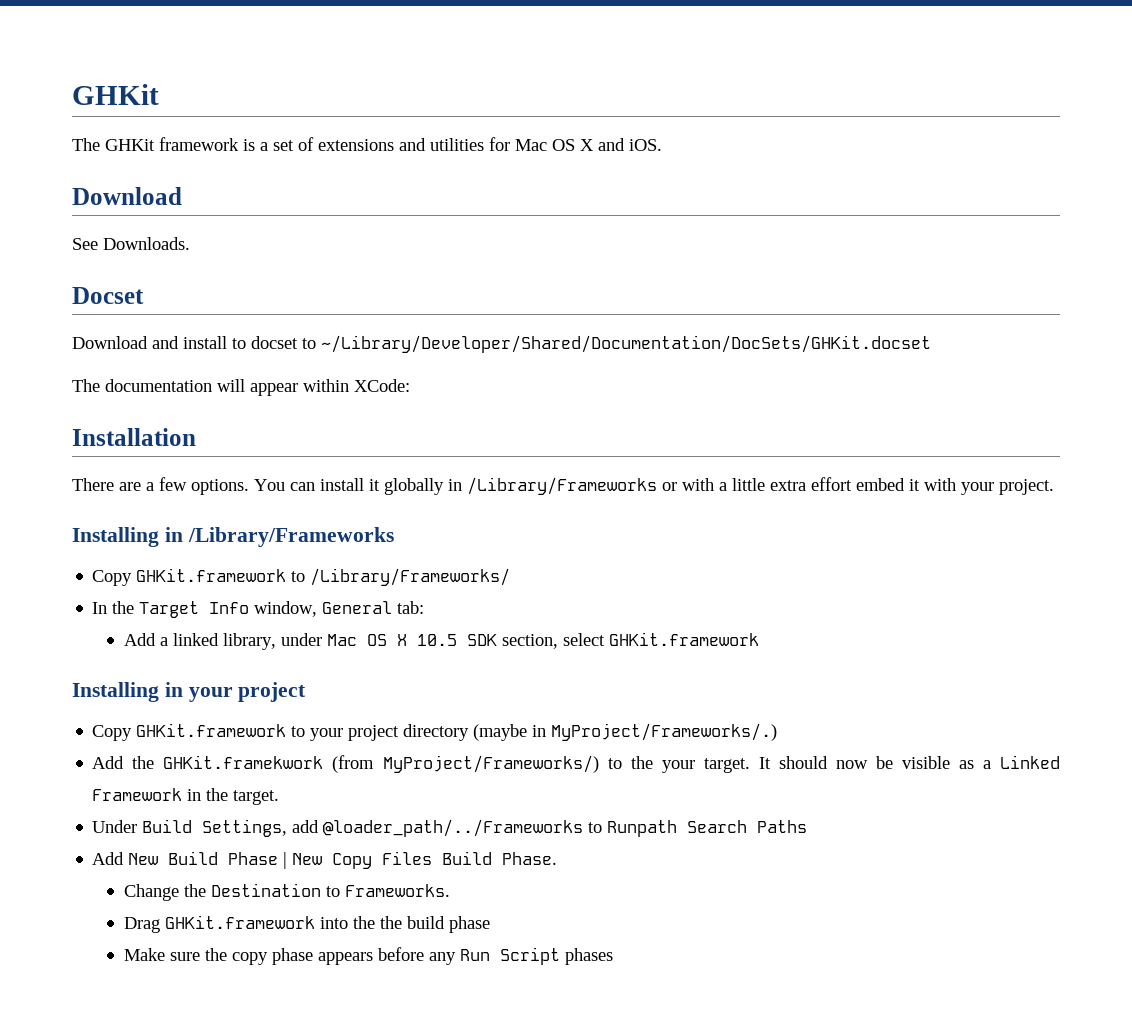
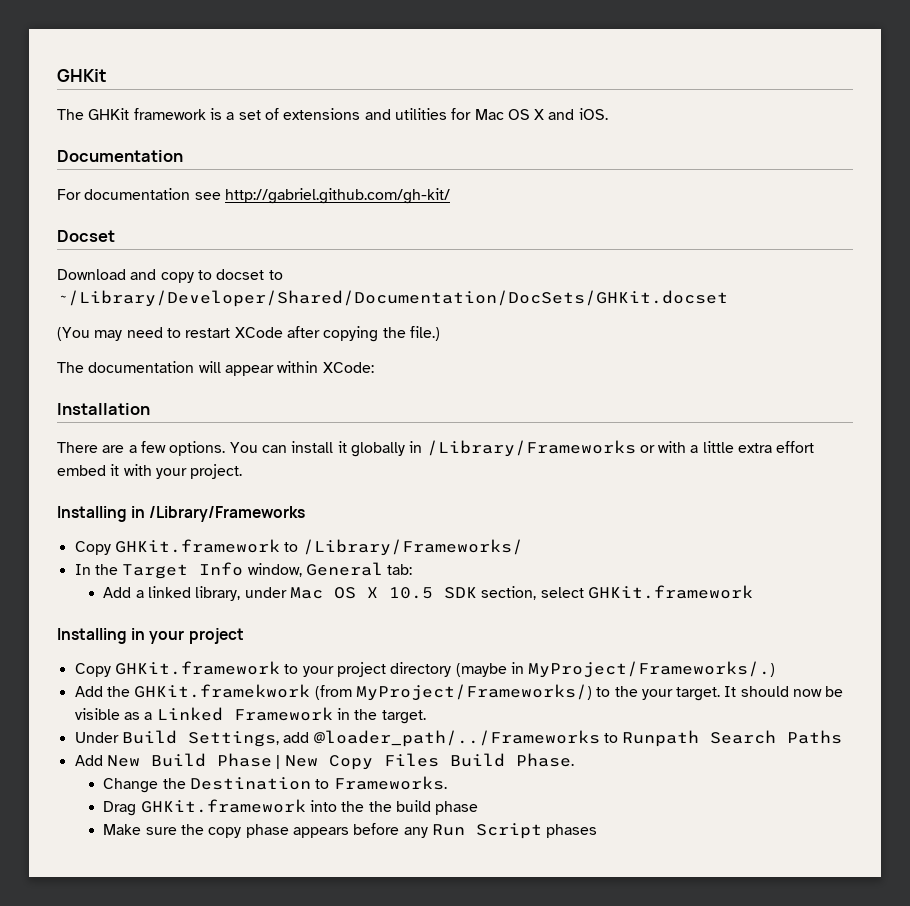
  The GHKit framework is a set of extensions and utilities for Mac OS X and iOS.
- Download
- See Downloads.
+ Documentation
+ For documentation see http://gabriel.github.com/gh-kit/
- Download and install to docset to ~/Library/Developer/Shared/Documentation/DocSets/GHKit.docset
+ Download and copy to docset to ~/Library/Developer/Shared/Documentation/DocSets/GHKit.docset
+ (You may need to restart XCode after copying the file.)

